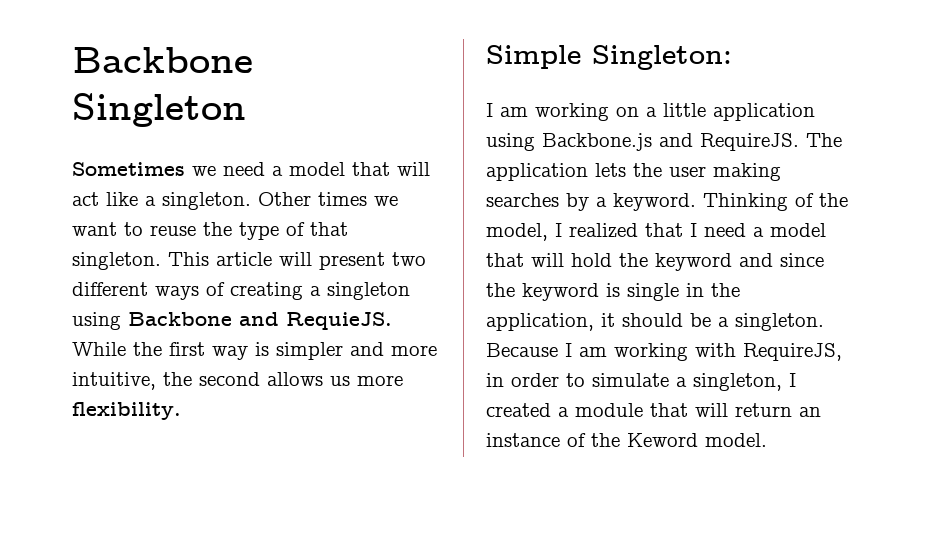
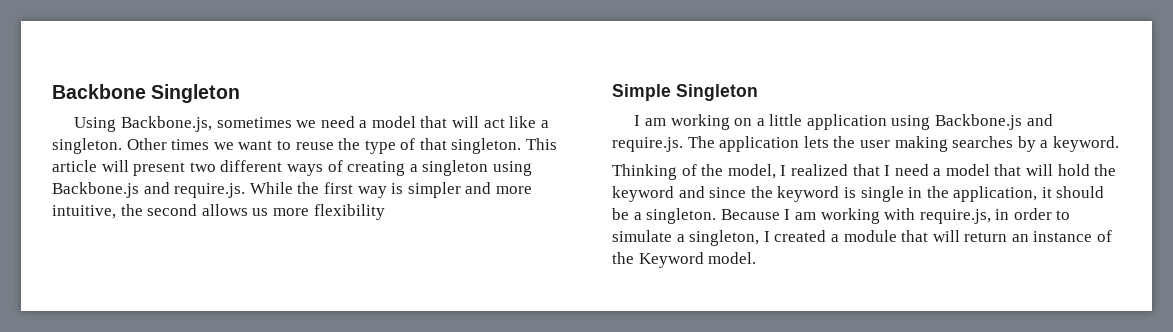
- Sometimes we need a model that will act like a singleton.
+ Using Backbone.js, sometimes we need a model that will act like a singleton.
- This article will present two different ways of creating a singleton using Backbone and RequieJS. While the first way is simpler and more intuitive, the second allows us more flexibility.
+ This article will present two different ways of creating a singleton using Backbone.js and require.js. While the first way is simpler and more intuitive, the second allows us more flexibility
- Simple Singleton:
+ Simple Singleton
- I am working on a little application using Backbone.js and RequireJS. The application lets the user making searches by a keyword. Thinking of the model, I realized that I need a model that will hold the keyword and since the keyword is single in the application, it should be a singleton.
+ I am working on a little application using Backbone.js and require.js. The application lets the user making searches by a keyword.
+ Thinking of the model, I realized that I need a model that will hold the keyword and since the keyword is single in the application, it should be a singleton.
- Because I am working with RequireJS, in order to simulate a singleton, I created a module that will return an instance of the Keword model.
+ Because I am working with require.js, in order to simulate a singleton, I created a module that will return an instance of the Keyword model.

